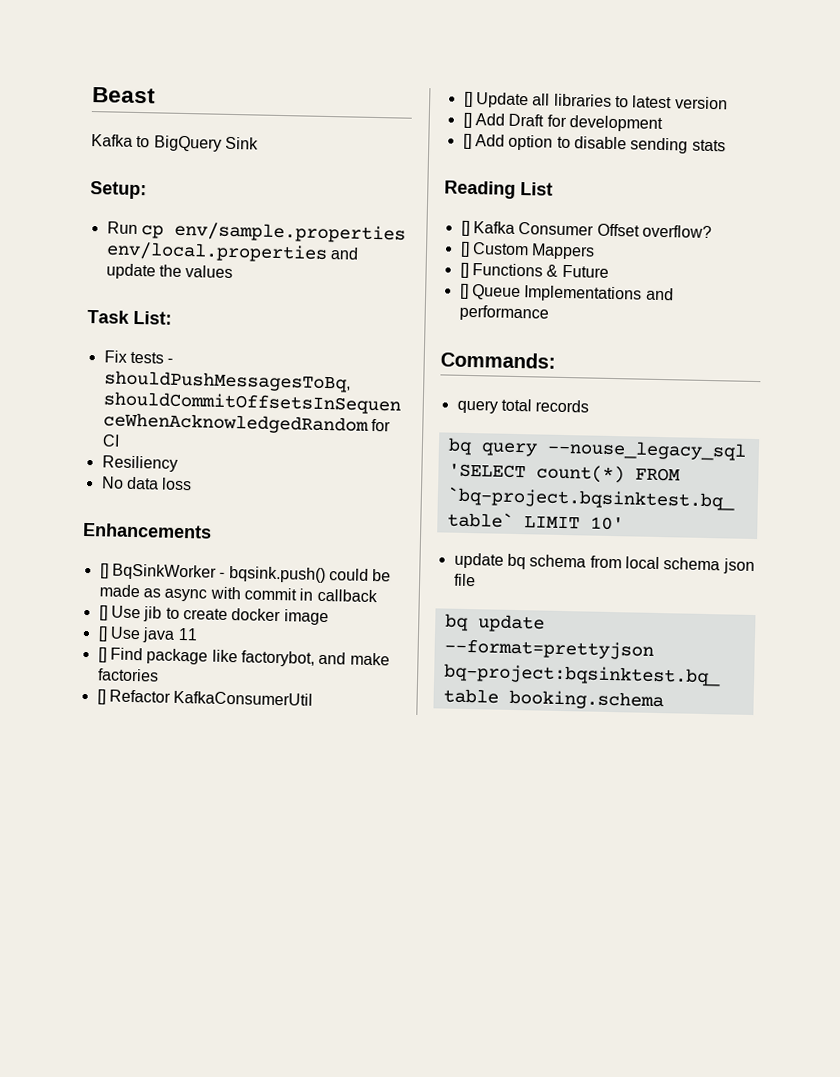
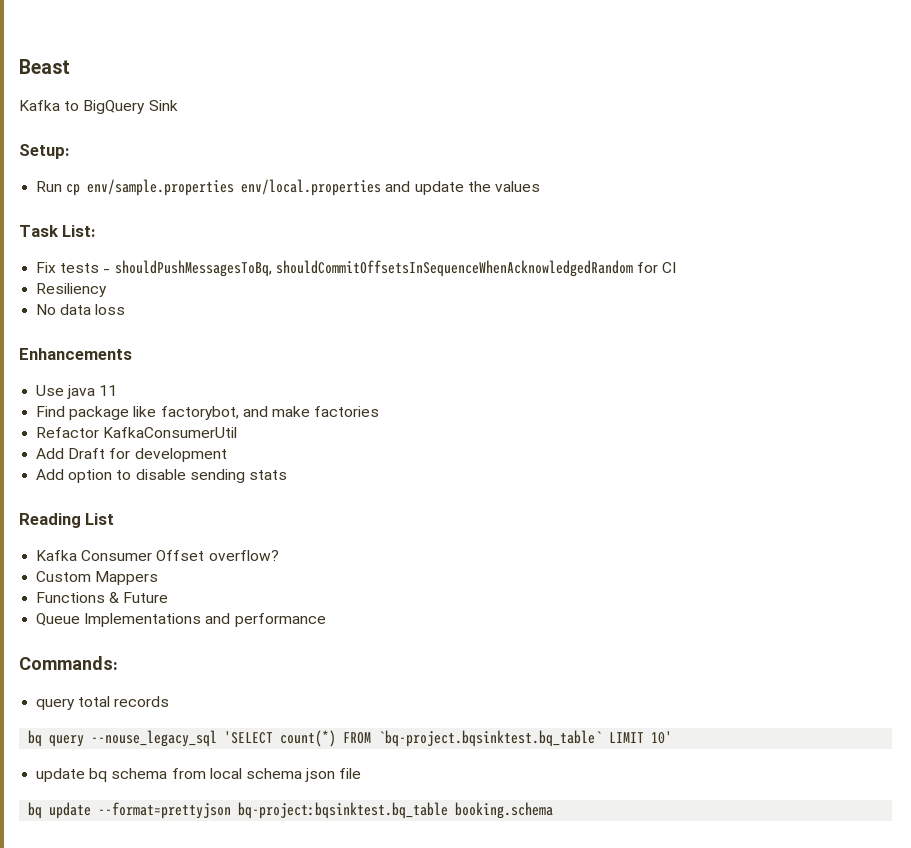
- [] BqSinkWorker - bqsink.push() could be made as async with commit in callback
- [] Use jib to create docker image
- [] Use java 11
+ Use java 11
- [] Find package like factorybot, and make factories
+ Find package like factorybot, and make factories
- [] Refactor KafkaConsumerUtil
+ Refactor KafkaConsumerUtil
- [] Update all libraries to latest version
- [] Add Draft for development
+ Add Draft for development
- [] Add option to disable sending stats
+ Add option to disable sending stats
- [] Kafka Consumer Offset overflow?
+ Kafka Consumer Offset overflow?
- [] Custom Mappers
+ Custom Mappers
- [] Functions & Future
+ Functions & Future
- [] Queue Implementations and performance
+ Queue Implementations and performance

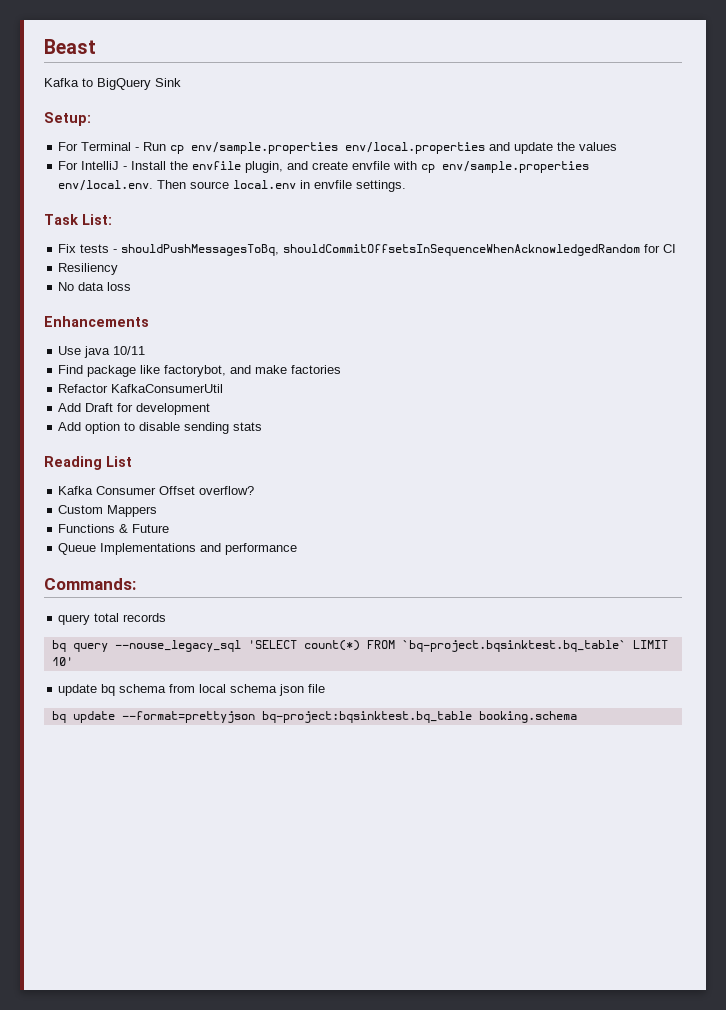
- Run cp env/sample.properties env/local.properties and update the values
+ For Terminal - Run cp env/sample.properties env/local.properties and update the values
+ For IntelliJ - Install the envfile plugin, and create envfile with cp env/sample.properties env/local.env. Then source local.env in envfile settings.
- Use java 11
+ Use java 10/11

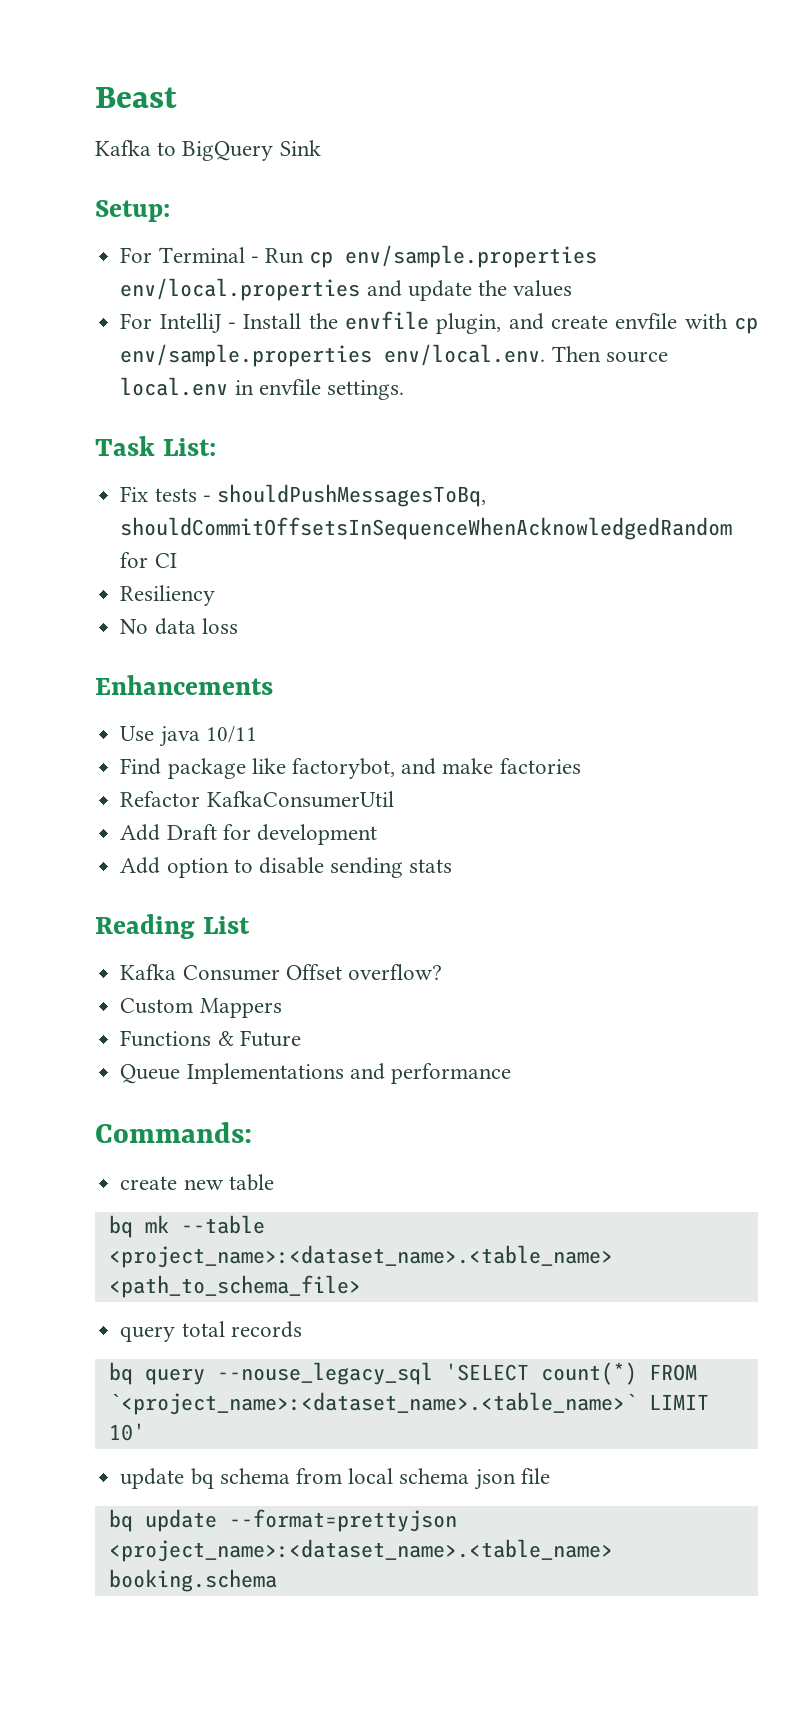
+ create new table
+ bq mk --table <project_name>:<dataset_name>.<table_name> <path_to_schema_file>
- bq query --nouse_legacy_sql 'SELECT count(*) FROM `bq-project.bqsinktest.bq_table` LIMIT 10'
+ bq query --nouse_legacy_sql 'SELECT count(*) FROM `<project_name>:<dataset_name>.<table_name>` LIMIT 10'
- bq update --format=prettyjson bq-project:bqsinktest.bq_table booking.schema
+ bq update --format=prettyjson <project_name>:<dataset_name>.<table_name> booking.schema

